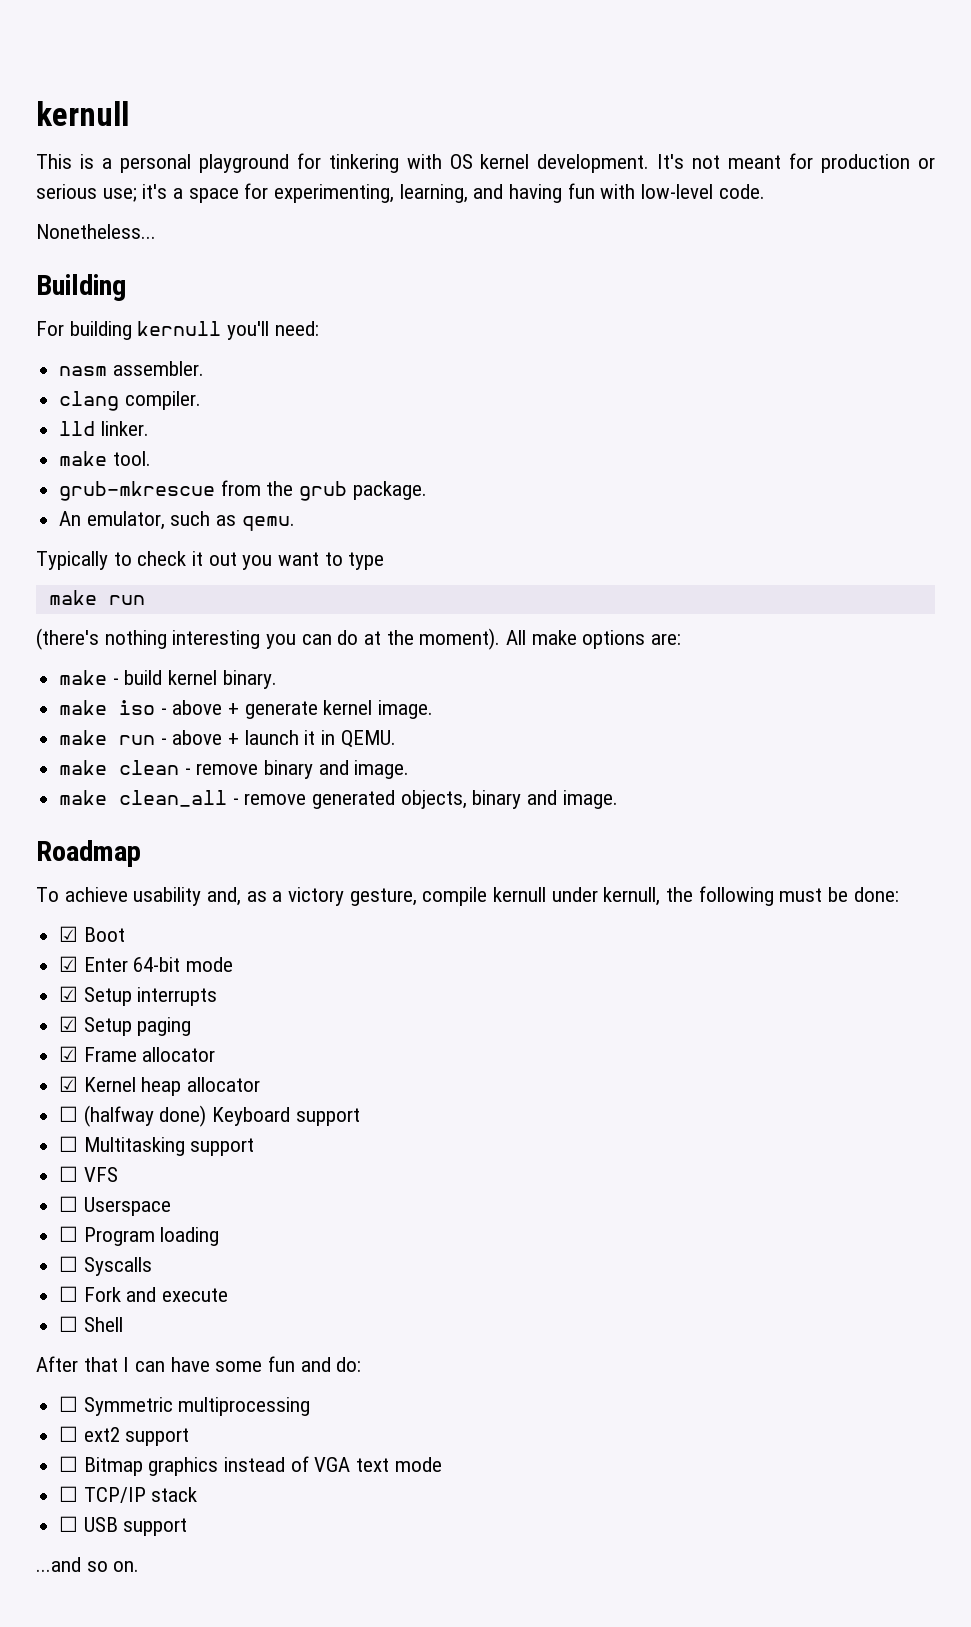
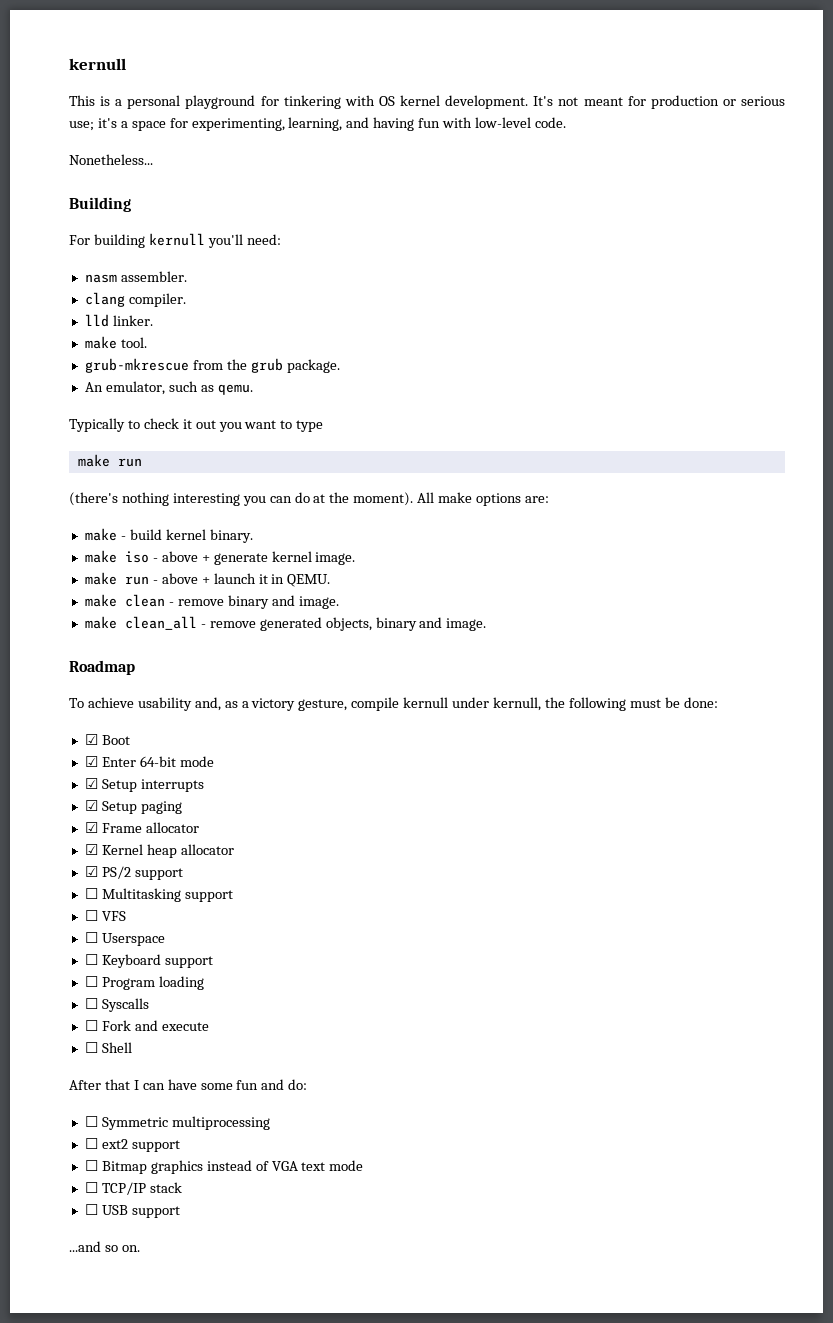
- ☐ (halfway done) Keyboard support
+ ☑ PS/2 support
+ ☐ Keyboard support

